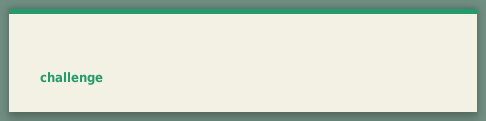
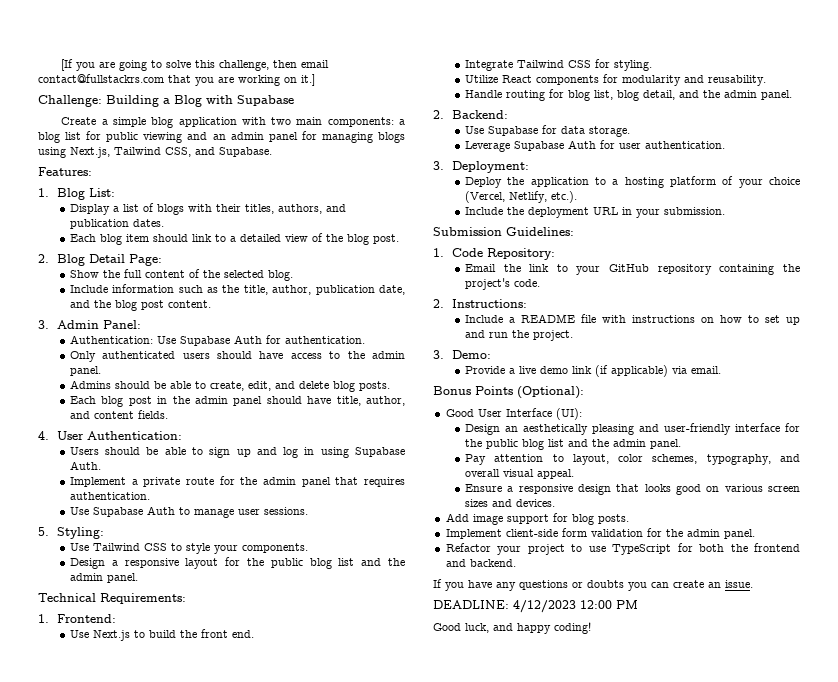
- challenge
+ [If you are going to solve this challenge, then email contact@fullstackrs.com that you are working on it.]
+ Challenge: Building a Blog with Supabase
+ Create a simple blog application with two main components: a blog list for public viewing and an admin panel for managing blogs using Next.js, Tailwind CSS, and Supabase.
+ Features:
+ 1. Blog List:
+ Display a list of blogs with their titles, authors, and publication dates.
+ Each blog item should link to a detailed view of the blog post.
+ 2. Blog Detail Page:
+ Show the full content of the selected blog.
+ Include information such as the title, author, publication date, and the blog post content.
+ 3. Admin Panel:
+ Authentication: Use Supabase Auth for authentication.
+ Only authenticated users should have access to the admin panel.
+ Admins should be able to create, edit, and delete blog posts.
+ Each blog post in the admin panel should have title, author, and content fields.
+ 4. User Authentication:
+ Users should be able to sign up and log in using Supabase Auth.
+ Implement a private route for the admin panel that requires authentication.
+ Use Supabase Auth to manage user sessions.
+ 5. Styling:
+ Use Tailwind CSS to style your components.
+ Design a responsive layout for the public blog list and the admin panel.
+ Technical Requirements:
+ 1. Frontend:
+ Use Next.js to build the front end.
+ Integrate Tailwind CSS for styling.
+ Utilize React components for modularity and reusability.
+ Handle routing for blog list, blog detail, and the admin panel.
+ 2. Backend:
+ Use Supabase for data storage.
+ Leverage Supabase Auth for user authentication.
+ 3. Deployment:
+ Deploy the application to a hosting platform of your choice (Vercel, Netlify, etc.).
+ Include the deployment URL in your submission.
+ Submission Guidelines:
+ 1. Code Repository:
+ Email the link to your GitHub repository containing the project's code.
+ 2. Instructions:
+ Include a README file with instructions on how to set up and run the project.
+ 3. Demo:
+ Provide a live demo link (if applicable) via email.
+ Bonus Points (Optional):
+ Good User Interface (UI):
+ Design an aesthetically pleasing and user-friendly interface for the public blog list and the admin panel.
+ Pay attention to layout, color schemes, typography, and overall visual appeal.
+ Ensure a responsive design that looks good on various screen sizes and devices.
+ Add image support for blog posts.
+ Implement client-side form validation for the admin panel.
+ Refactor your project to use TypeScript for both the frontend and backend.
+ If you have any questions or doubts you can create an issue.
+ DEADLINE: 4/12/2023 12:00 PM
+ Good luck, and happy coding!

